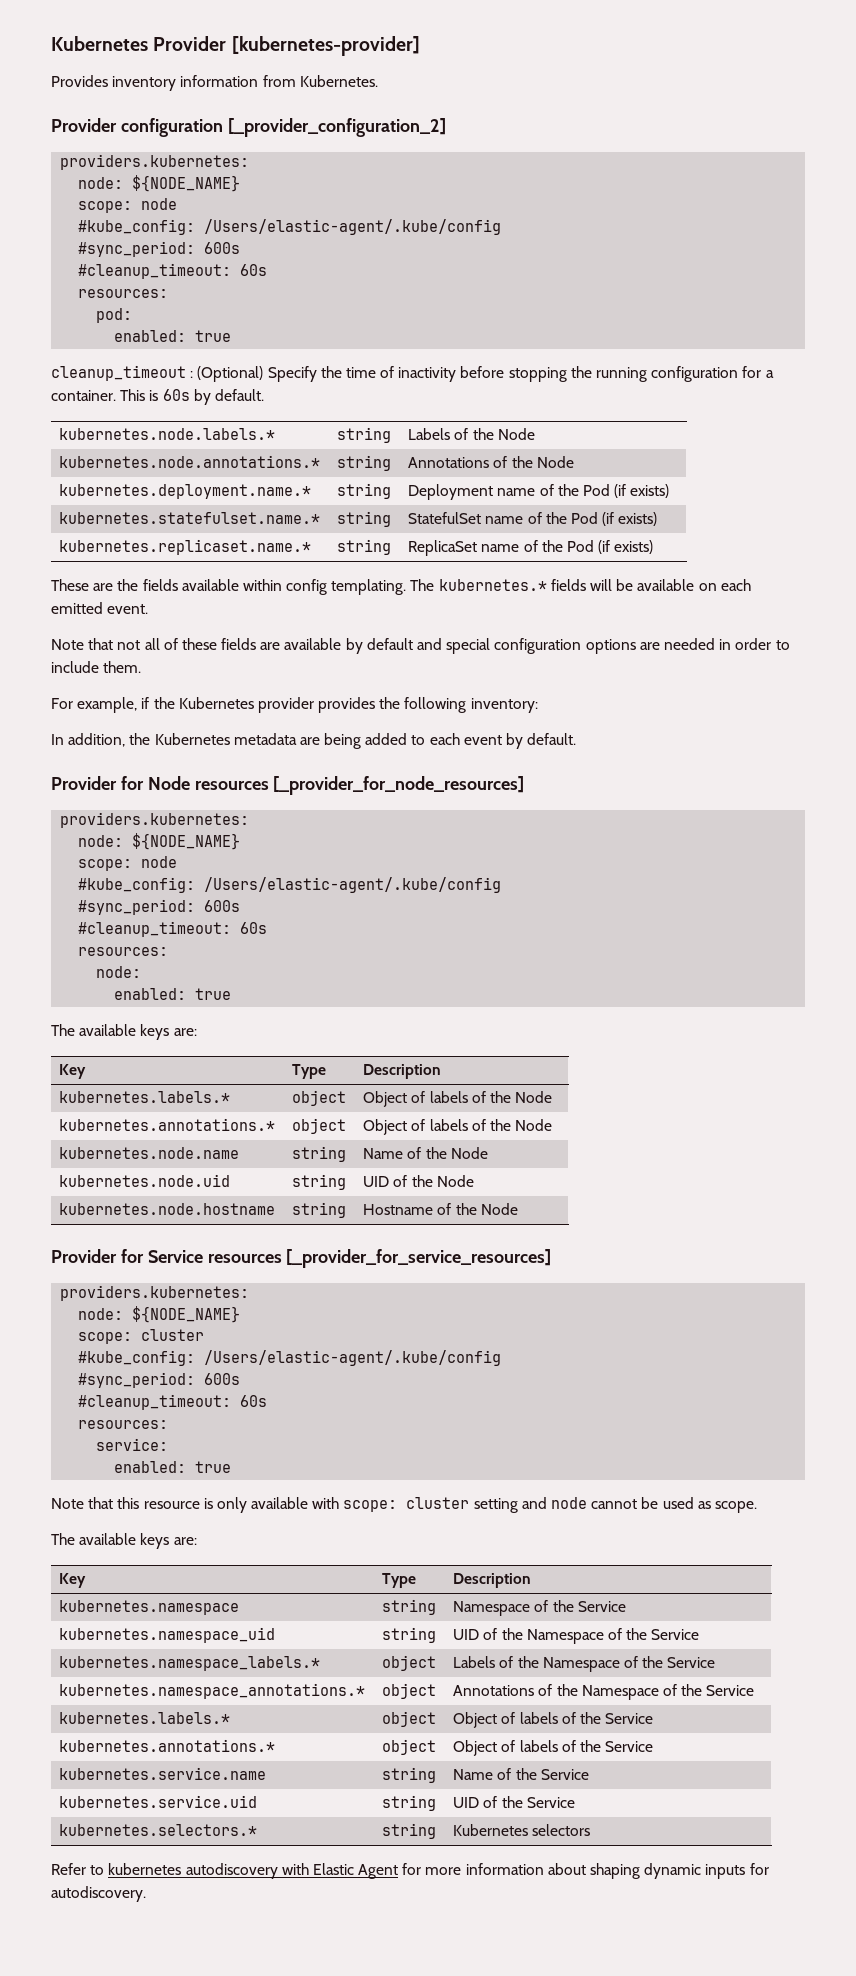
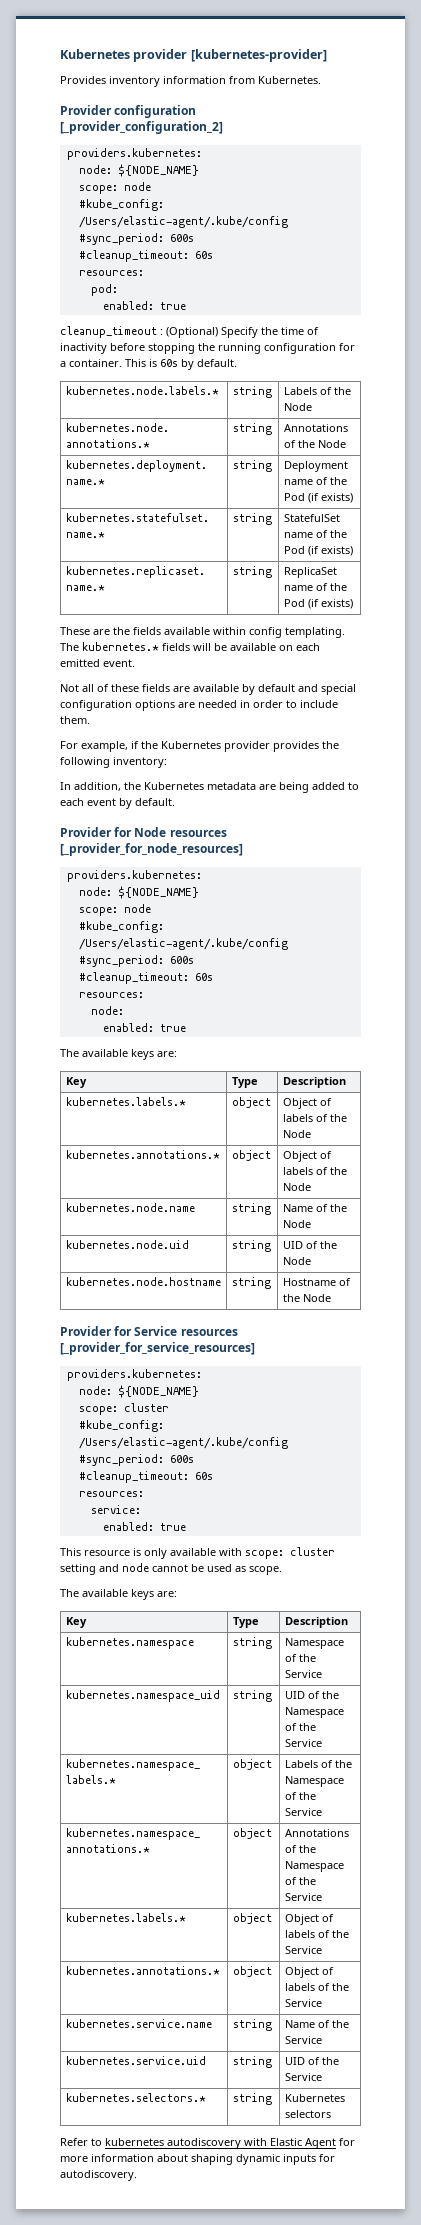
- Kubernetes Provider [kubernetes-provider]
+ Kubernetes provider [kubernetes-provider]
- Note that not all of these fields are available by default and special configuration options are needed in order to include them.
+ Not all of these fields are available by default and special configuration options are needed in order to include them.
- Note that this resource is only available with scope: cluster setting and node cannot be used as scope.
+ This resource is only available with scope: cluster setting and node cannot be used as scope.

